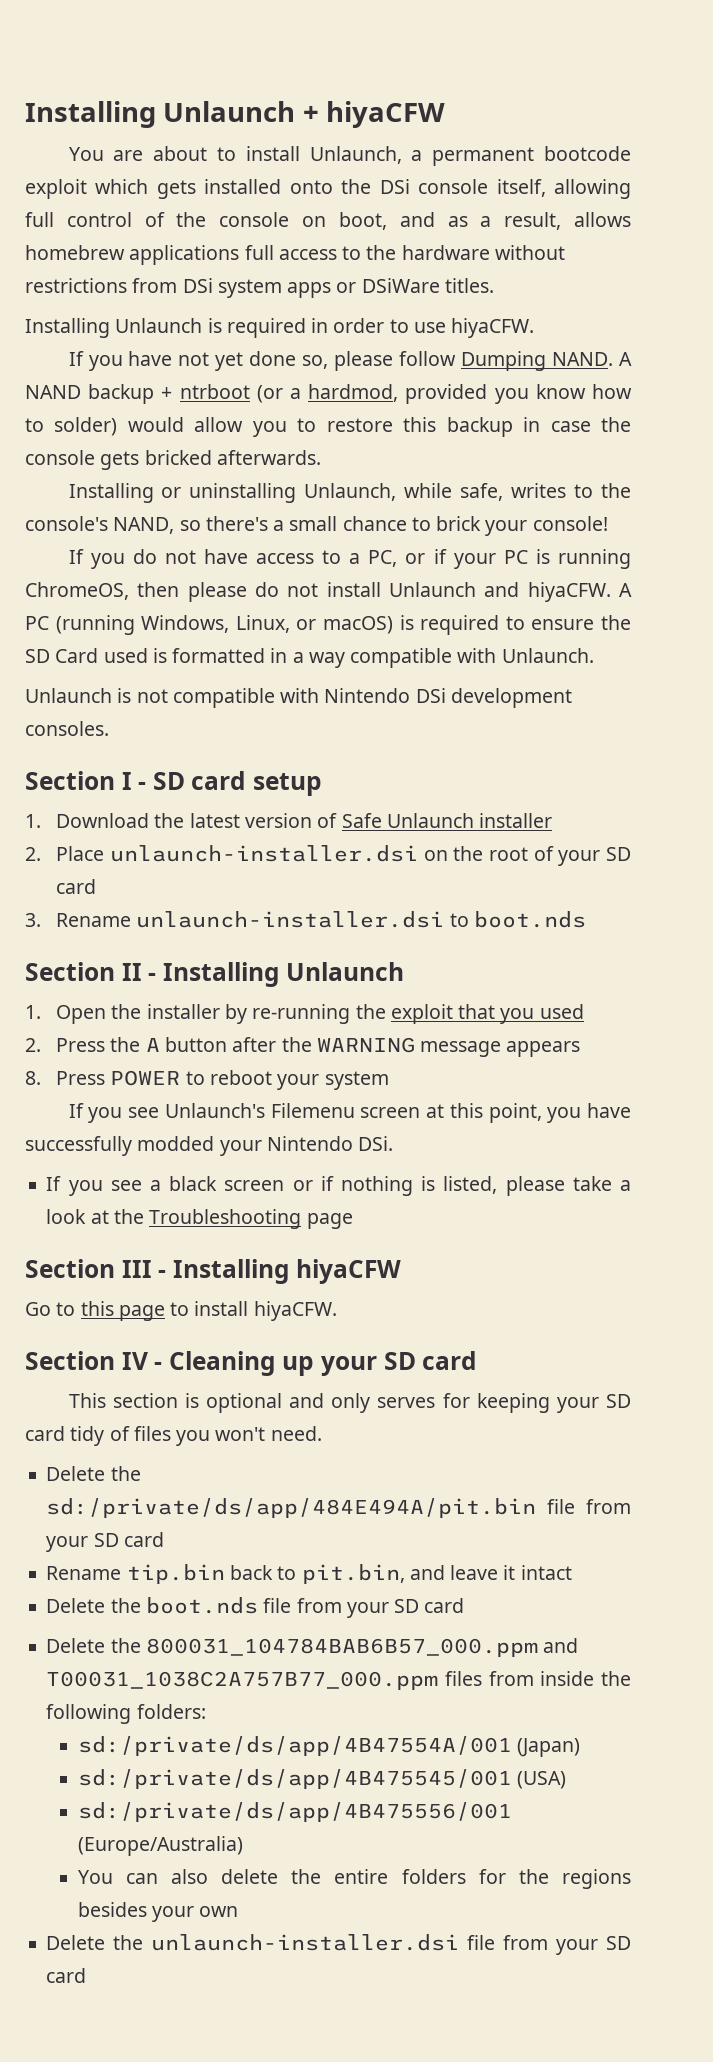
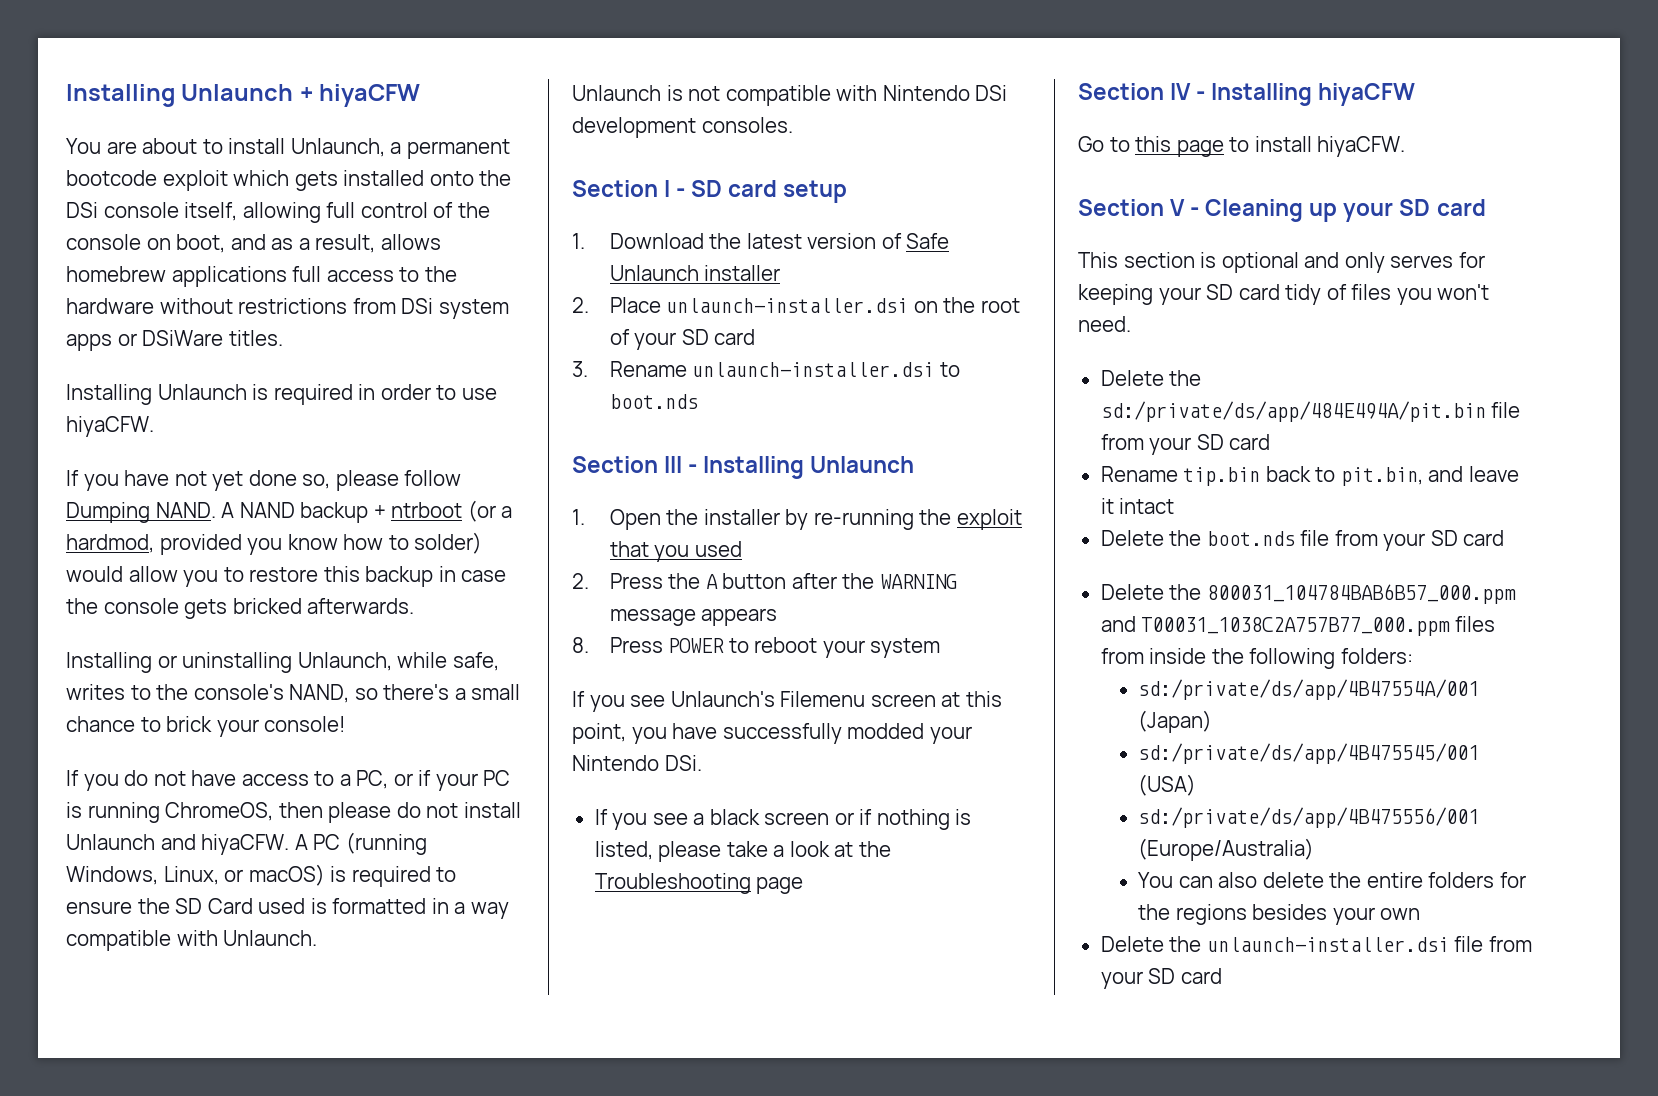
- Section II - Installing Unlaunch
+ Section III - Installing Unlaunch
- Section III - Installing hiyaCFW
+ Section IV - Installing hiyaCFW
- Section IV - Cleaning up your SD card
+ Section V - Cleaning up your SD card

